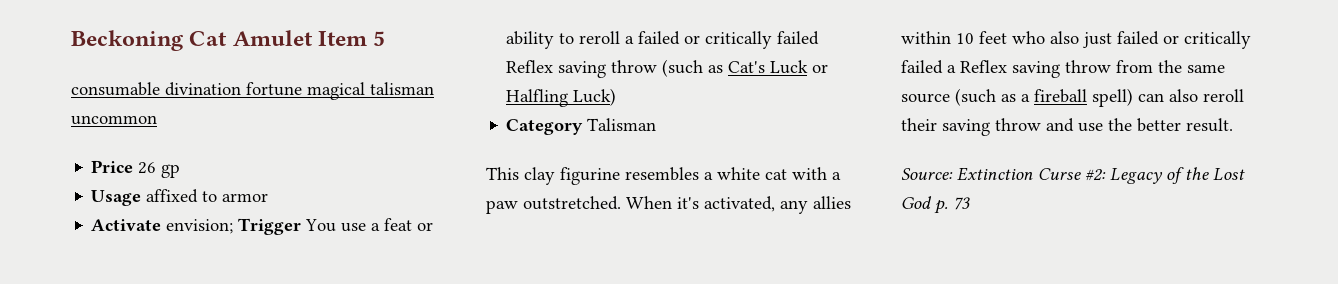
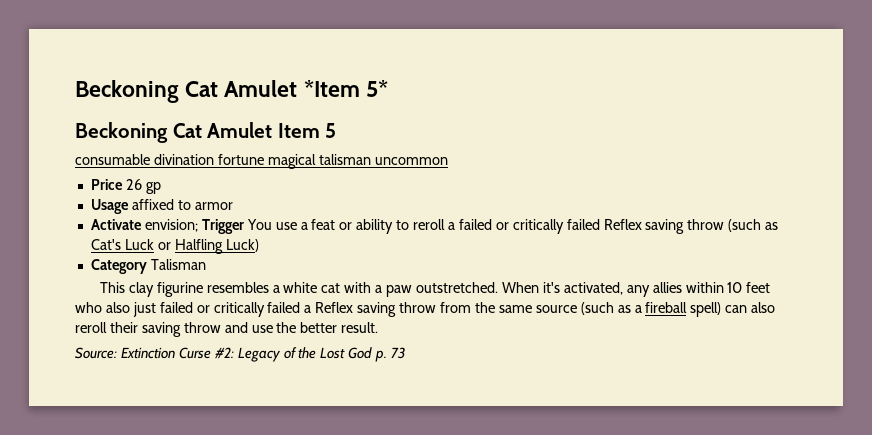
+ Beckoning Cat Amulet *Item 5*

